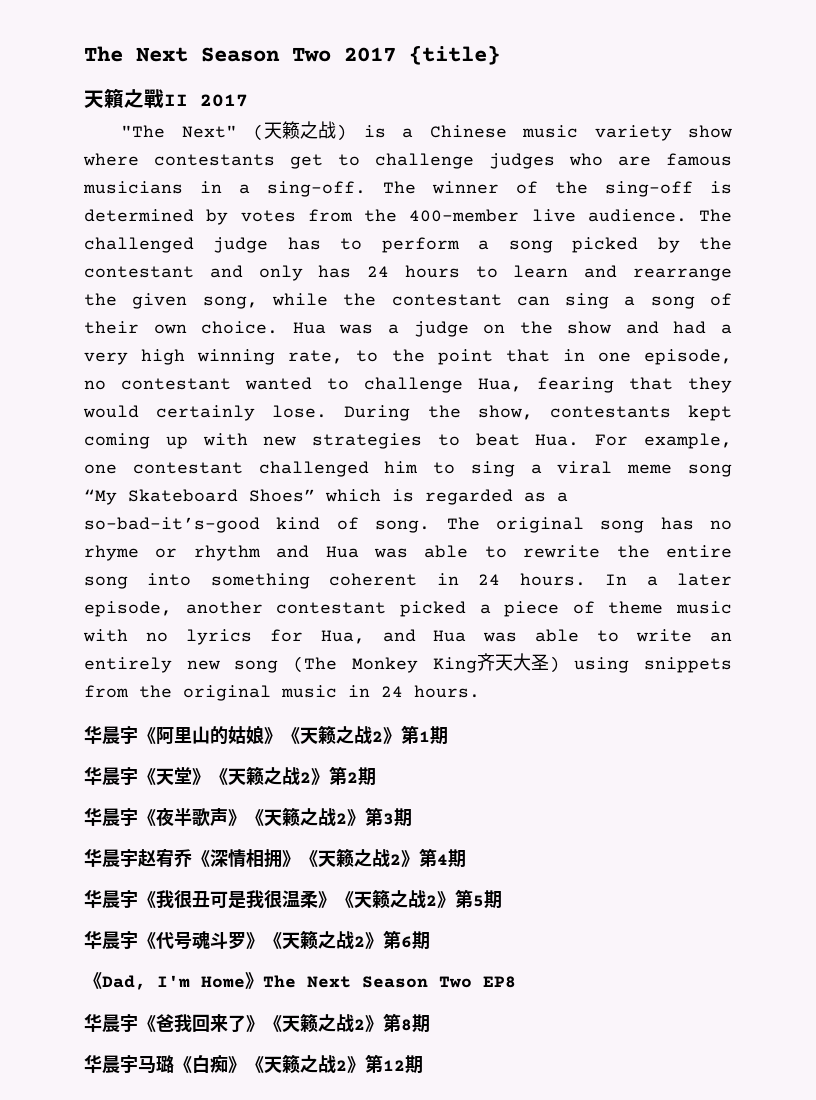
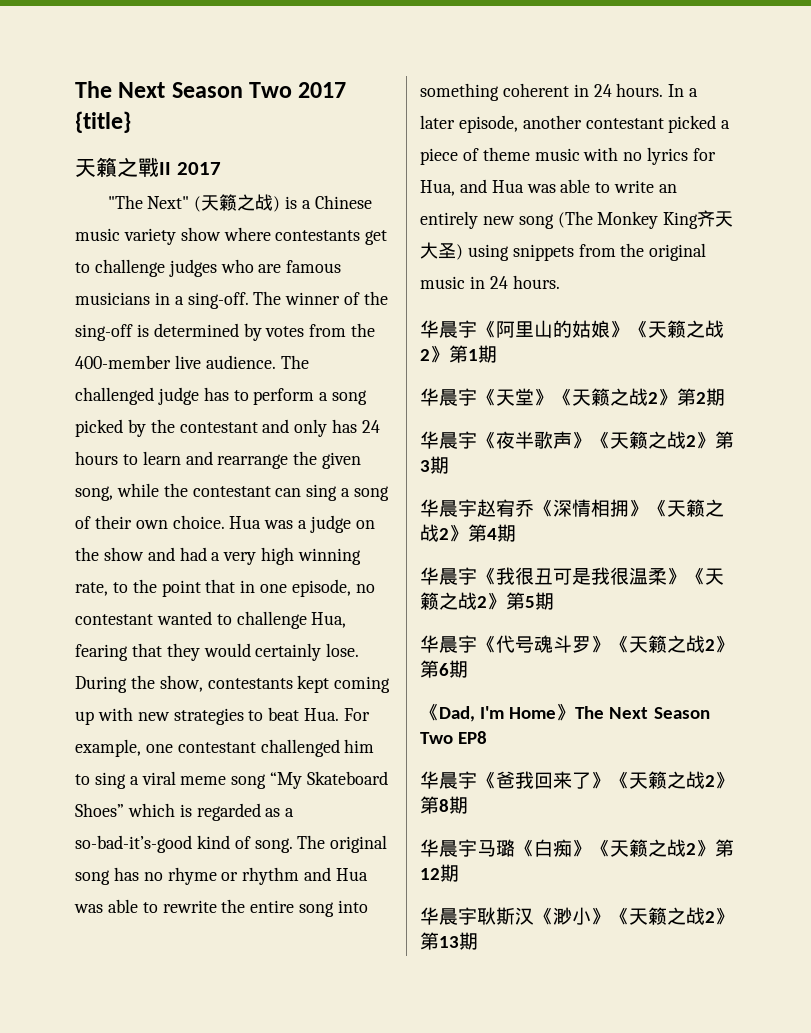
+ 华晨宇耿斯汉《渺小》《天籁之战2》第13期

